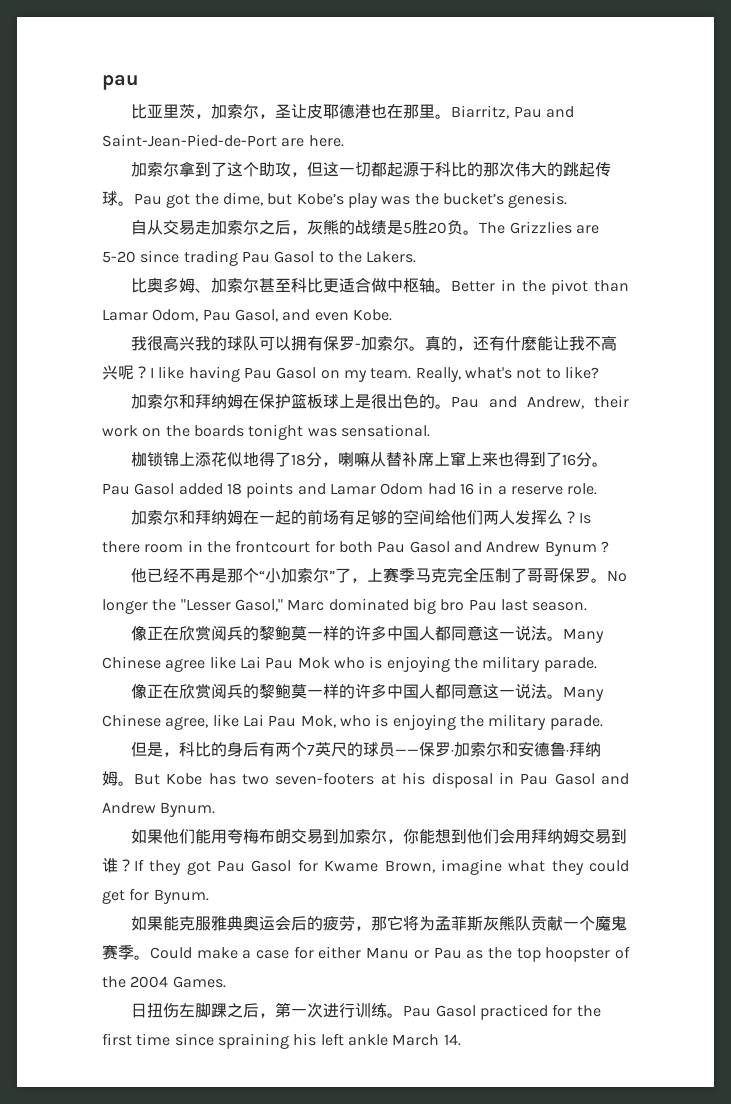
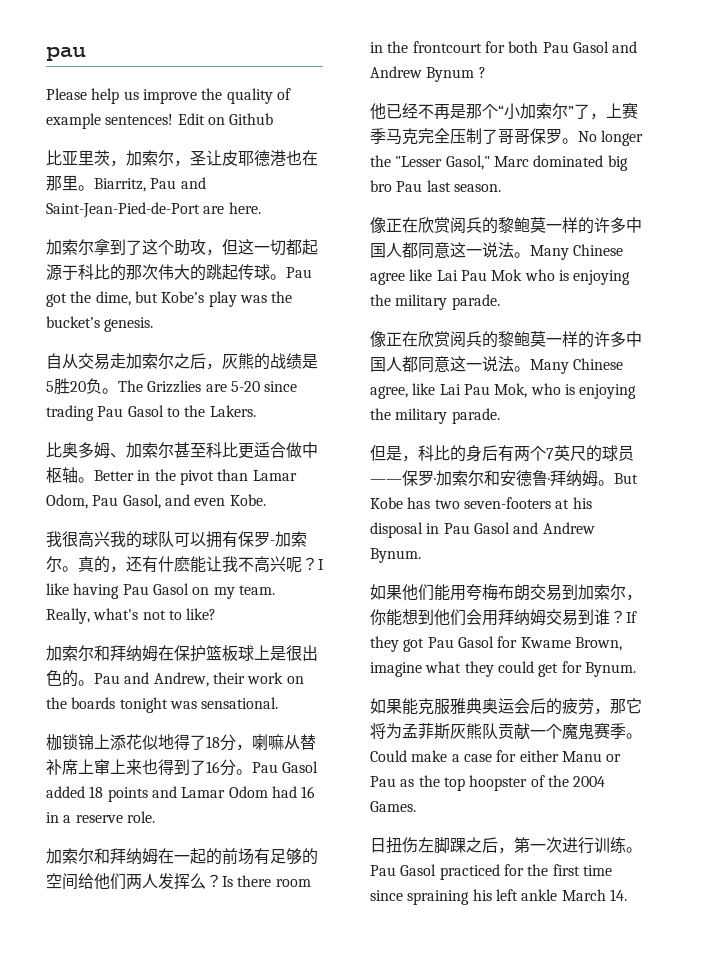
+ Please help us improve the quality of example sentences! Edit on Github

